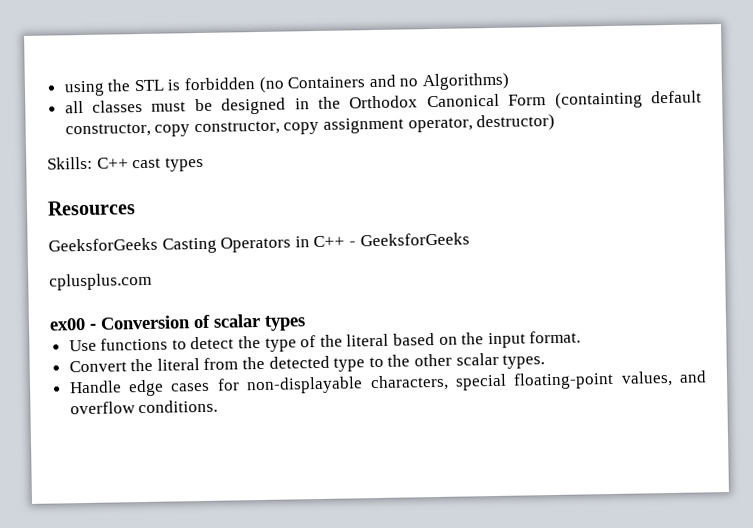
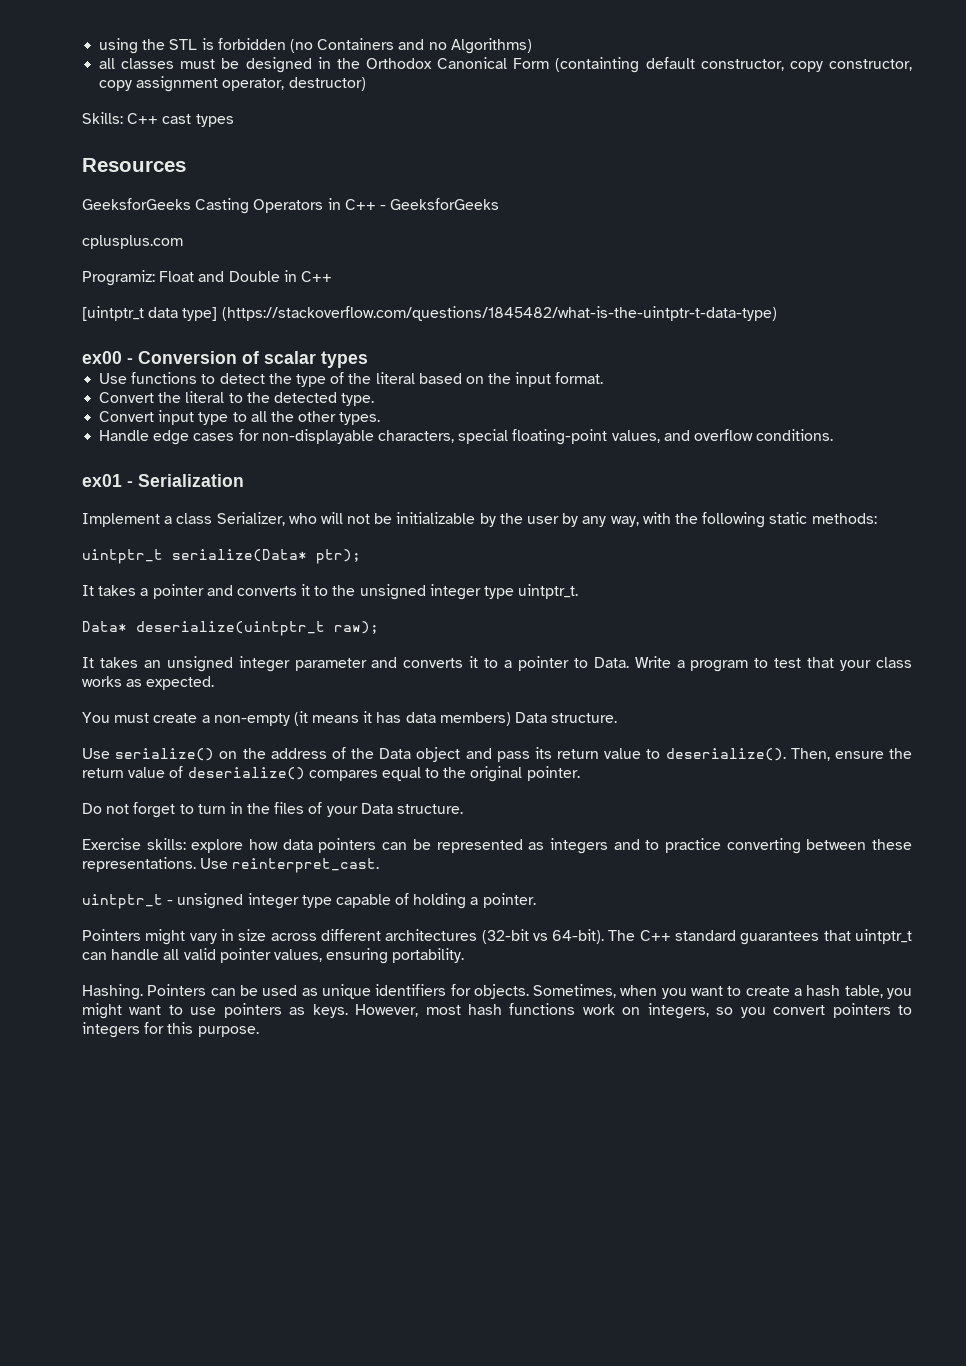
+ Programiz: Float and Double in C++
+ [uintptr_t data type] (https://stackoverflow.com/questions/1845482/what-is-the-uintptr-t-data-type)
- Convert the literal from the detected type to the other scalar types.
+ Convert the literal to the detected type.
+ Convert input type to all the other types.
+ ex01 - Serialization
+ Implement a class Serializer, who will not be initializable by the user by any way, with the following static methods:
+ uintptr_t serialize(Data* ptr);
+ It takes a pointer and converts it to the unsigned integer type uintptr_t.
+ Data* deserialize(uintptr_t raw);
+ It takes an unsigned integer parameter and converts it to a pointer to Data. Write a program to test that your class works as expected.
+ You must create a non-empty (it means it has data members) Data structure.
+ Use serialize() on the address of the Data object and pass its return value to deserialize(). Then, ensure the return value of deserialize() compares equal to the original pointer.
+ Do not forget to turn in the files of your Data structure.
+ Exercise skills: explore how data pointers can be represented as integers and to practice converting between these representations. Use reinterpret_cast.
+ uintptr_t - unsigned integer type capable of holding a pointer.
+ Pointers might vary in size across different architectures (32-bit vs 64-bit). The C++ standard guarantees that uintptr_t can handle all valid pointer values, ensuring portability.
+ Hashing. Pointers can be used as unique identifiers for objects. Sometimes, when you want to create a hash table, you might want to use pointers as keys. However, most hash functions work on integers, so you convert pointers to integers for this purpose.

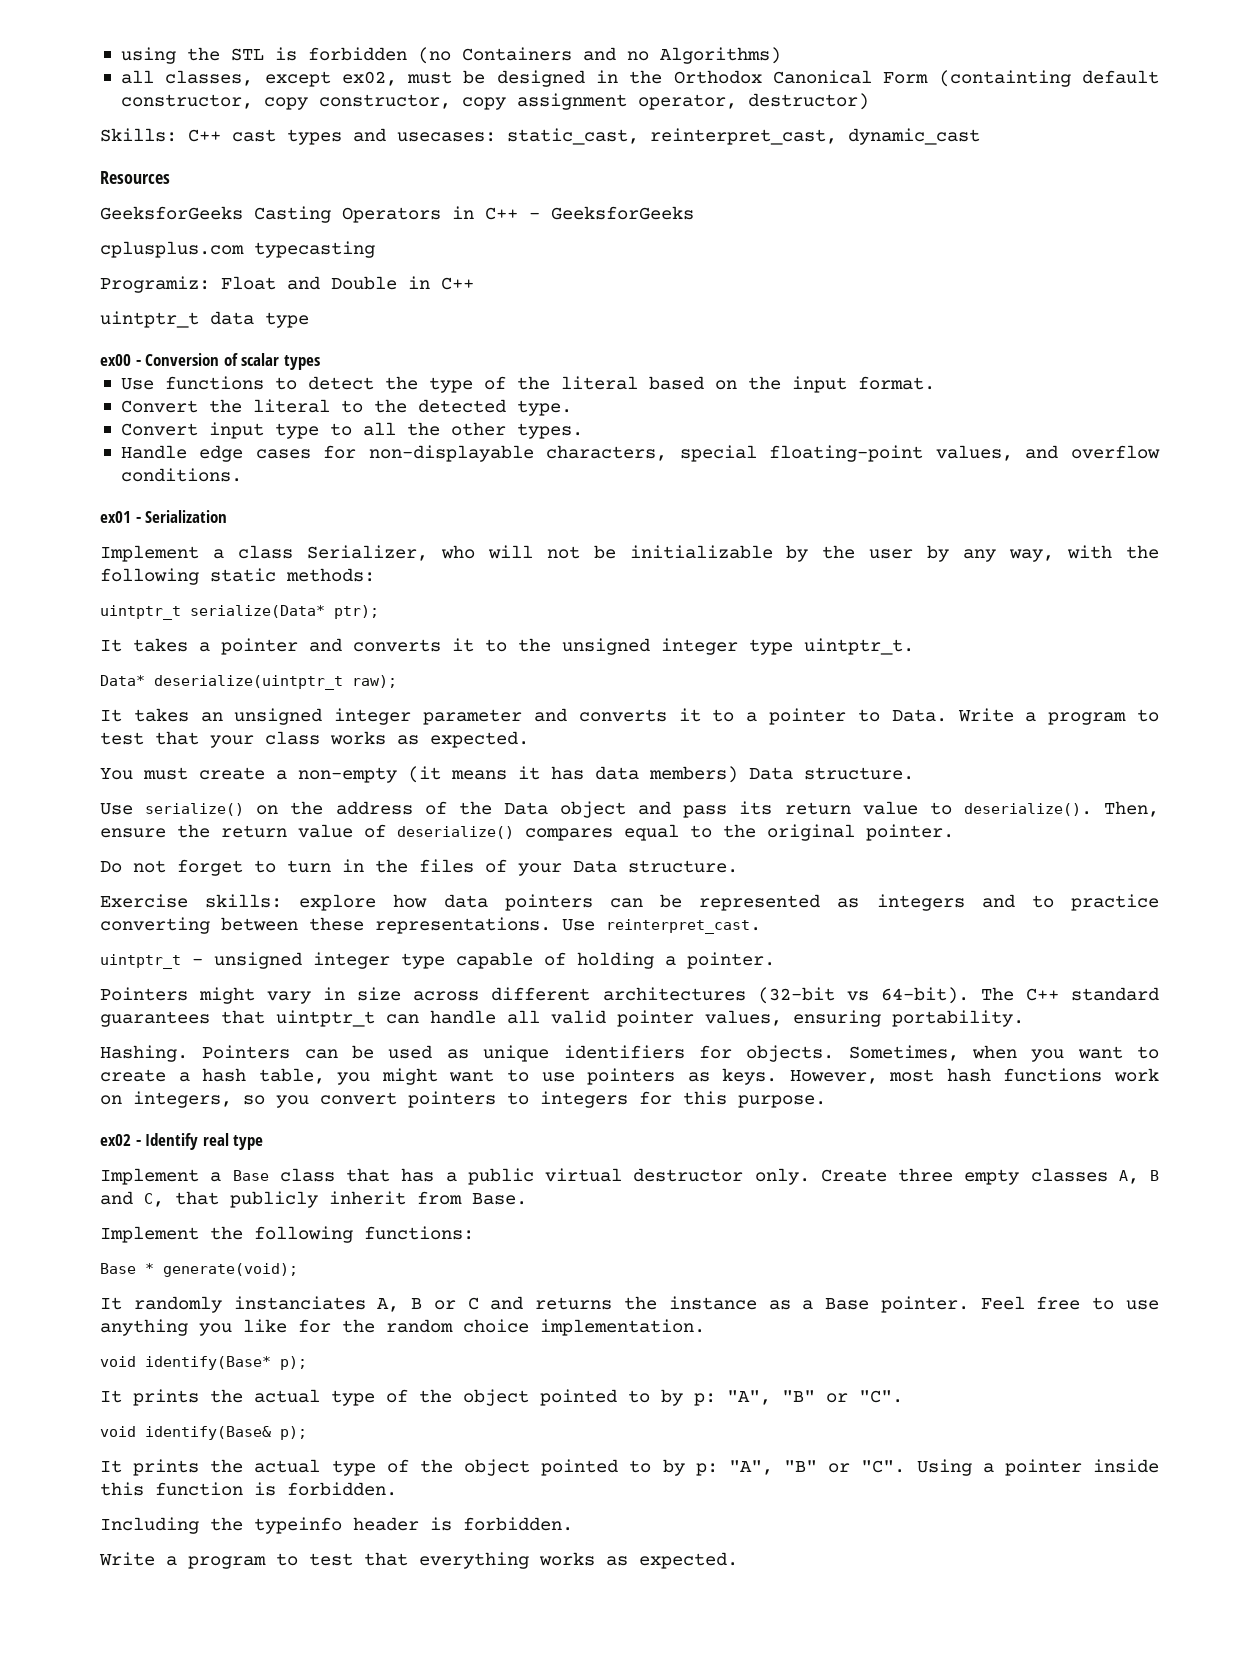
- all classes must be designed in the Orthodox Canonical Form (containting default constructor, copy constructor, copy assignment operator, destructor)
+ all classes, except ex02, must be designed in the Orthodox Canonical Form (containting default constructor, copy constructor, copy assignment operator, destructor)
- Skills: C++ cast types
+ Skills: C++ cast types and usecases: static_cast, reinterpret_cast, dynamic_cast
- cplusplus.com
+ cplusplus.com typecasting
- [uintptr_t data type] (https://stackoverflow.com/questions/1845482/what-is-the-uintptr-t-data-type)
+ uintptr_t data type
+ ex02 - Identify real type
+ Implement a Base class that has a public virtual destructor only. Create three empty classes A, B and C, that publicly inherit from Base.
+ Implement the following functions:
+ Base * generate(void);
+ It randomly instanciates A, B or C and returns the instance as a Base pointer. Feel free to use anything you like for the random choice implementation.
+ void identify(Base* p);
+ It prints the actual type of the object pointed to by p: "A", "B" or "C".
+ void identify(Base& p);
+ It prints the actual type of the object pointed to by p: "A", "B" or "C". Using a pointer inside this function is forbidden.
+ Including the typeinfo header is forbidden.
+ Write a program to test that everything works as expected.

